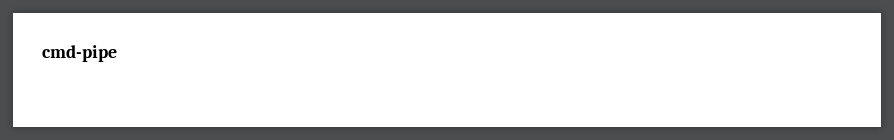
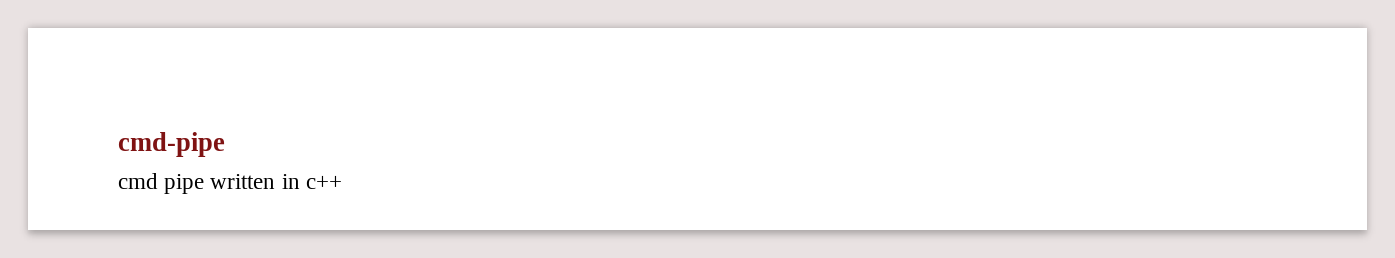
+ cmd pipe written in c++

